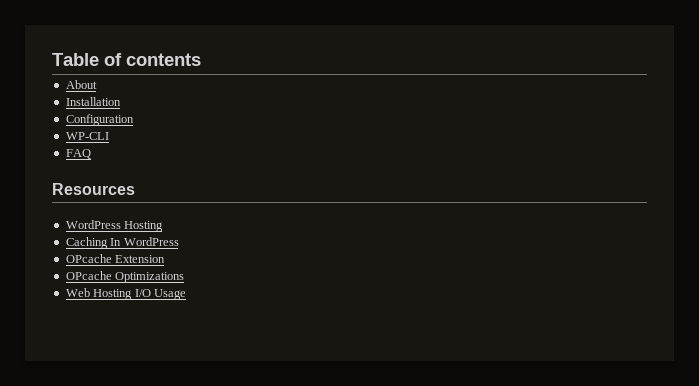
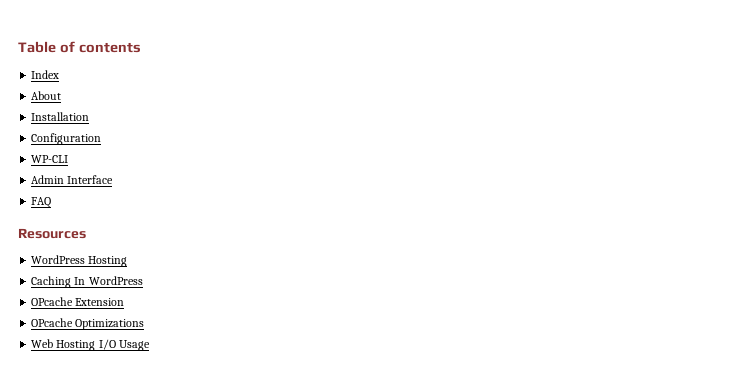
+ Index
+ Admin Interface

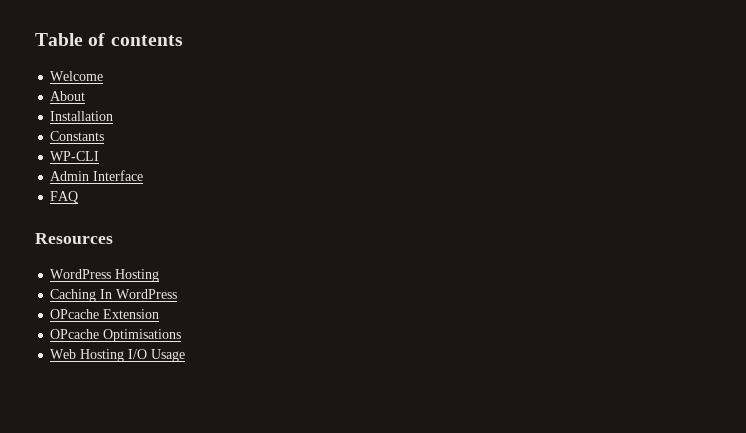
- Index
+ Welcome
- Configuration
+ Constants
- OPcache Optimizations
+ OPcache Optimisations

